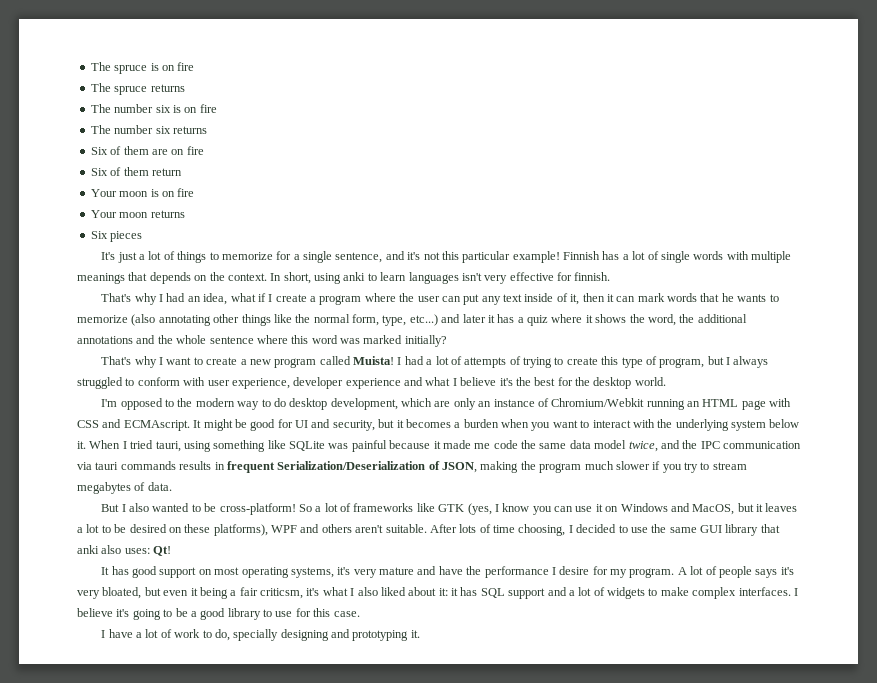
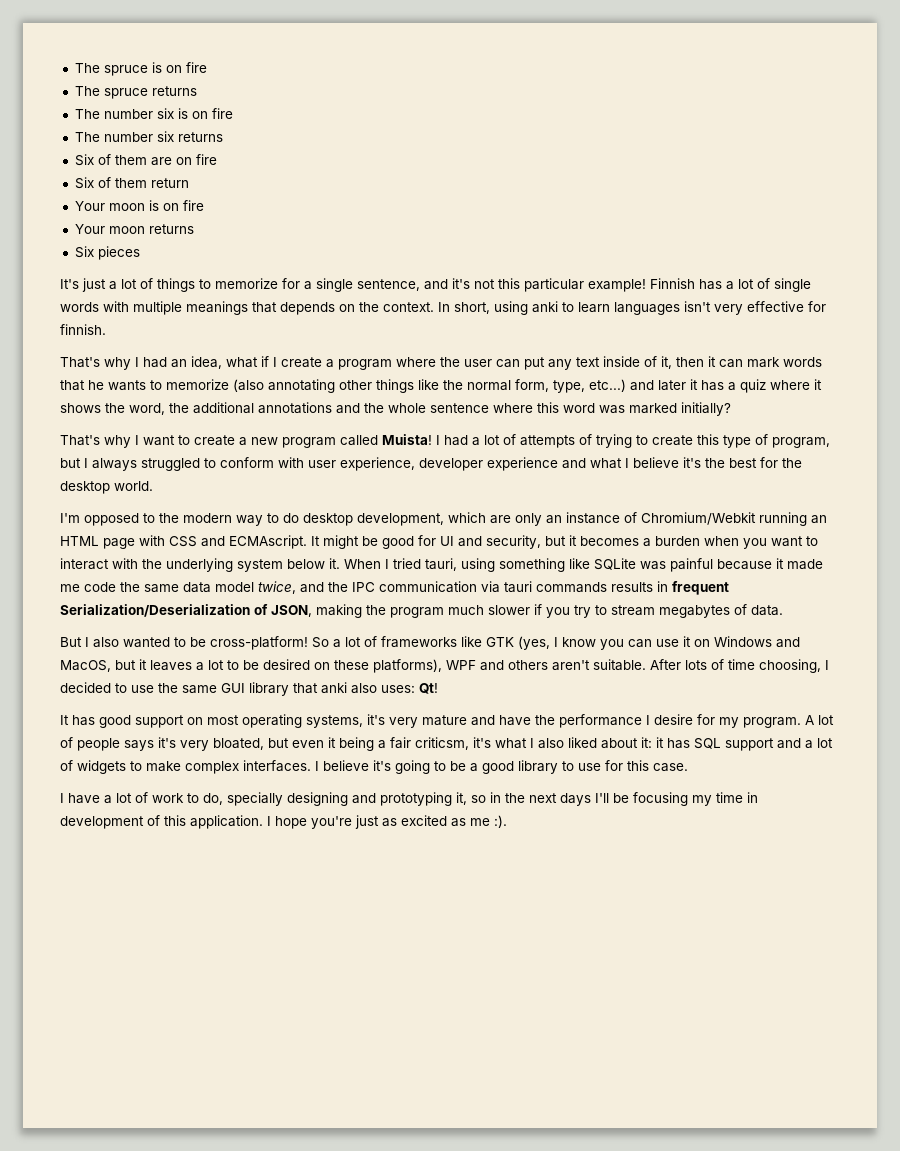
- I have a lot of work to do, specially designing and prototyping it.
+ I have a lot of work to do, specially designing and prototyping it, so in the next days I'll be focusing my time in development of this application. I hope you're just as excited as me :).

